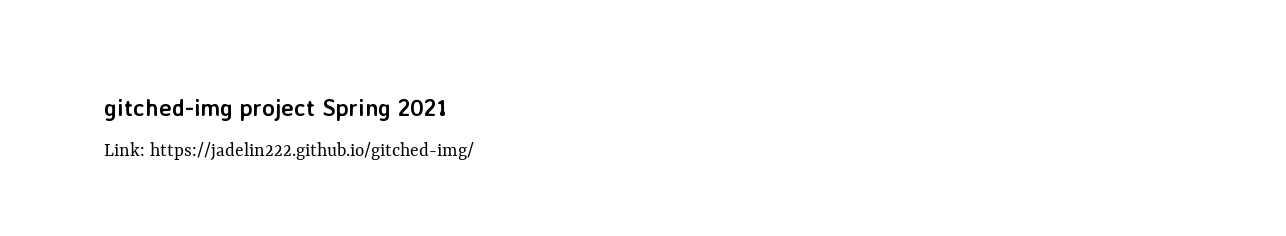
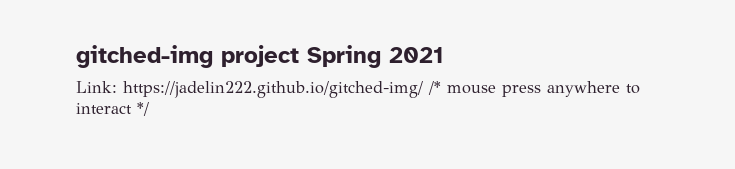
- Link: https://jadelin222.github.io/gitched-img/
+ Link: https://jadelin222.github.io/gitched-img/ /* mouse press anywhere to interact */

